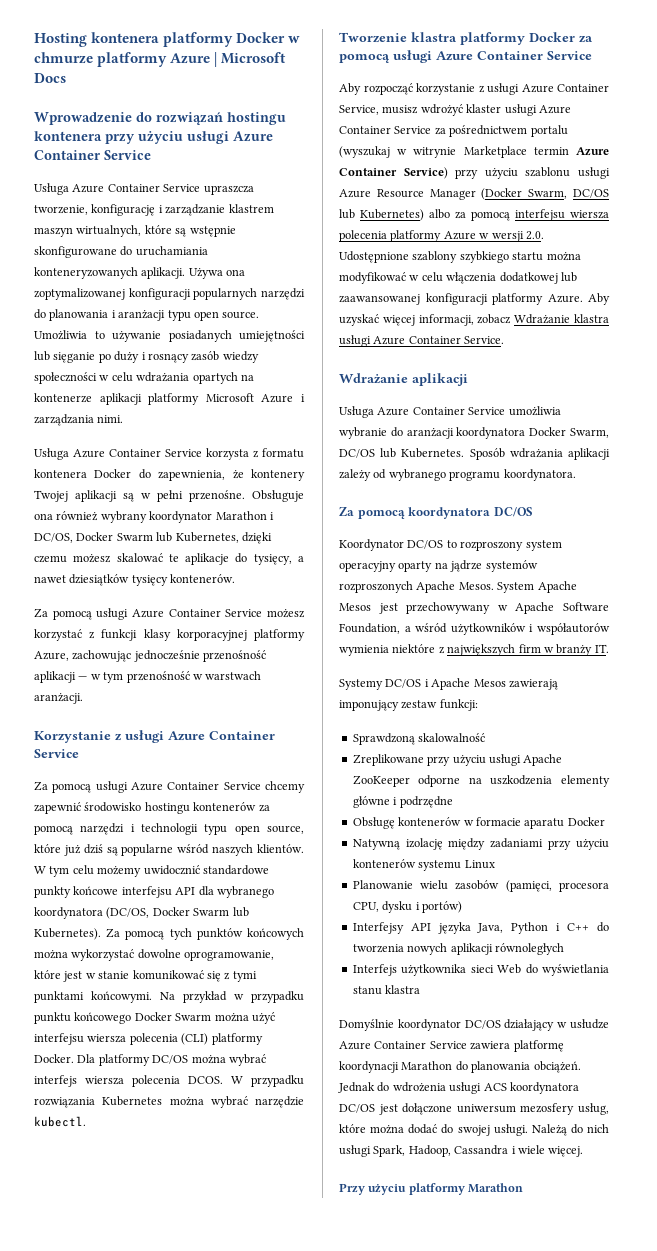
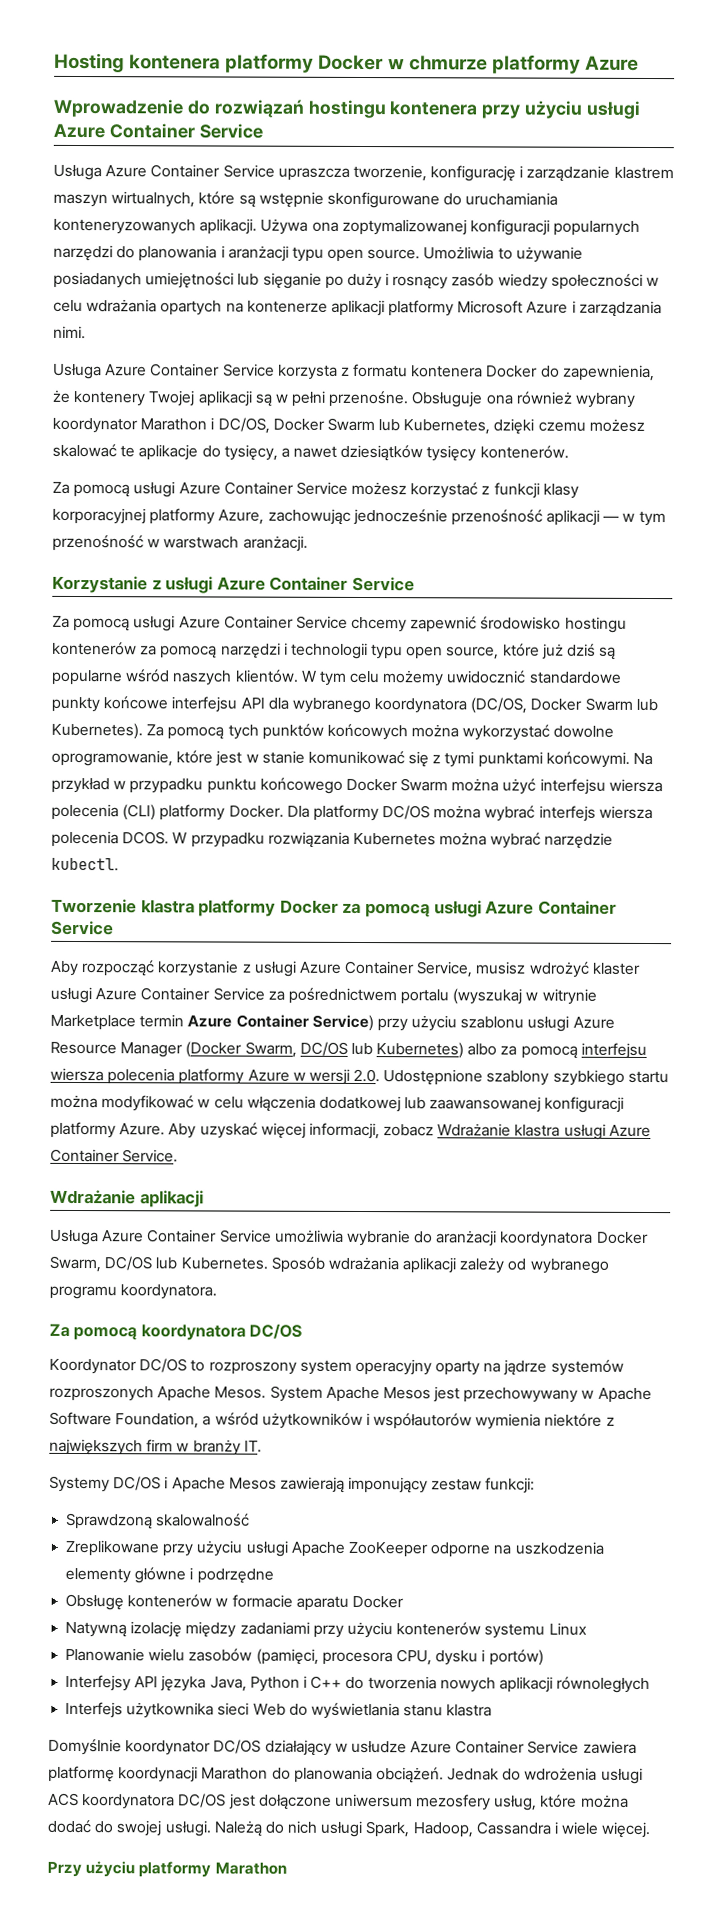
- Hosting kontenera platformy Docker w chmurze platformy Azure | Microsoft Docs
+ Hosting kontenera platformy Docker w chmurze platformy Azure

